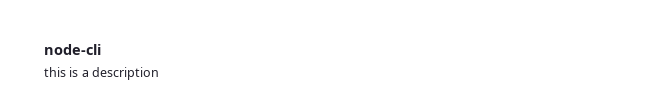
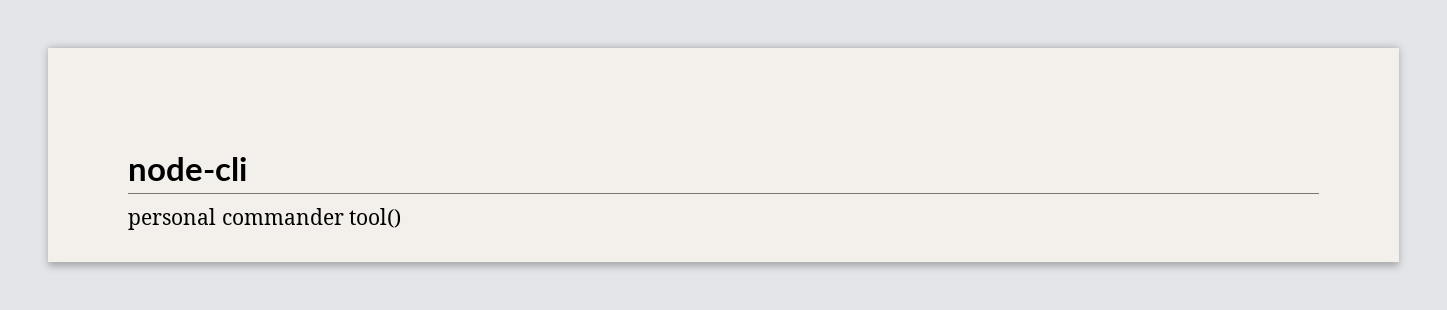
- this is a description
+ personal commander tool()

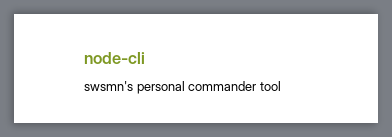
- personal commander tool()
+ swsmn's personal commander tool

